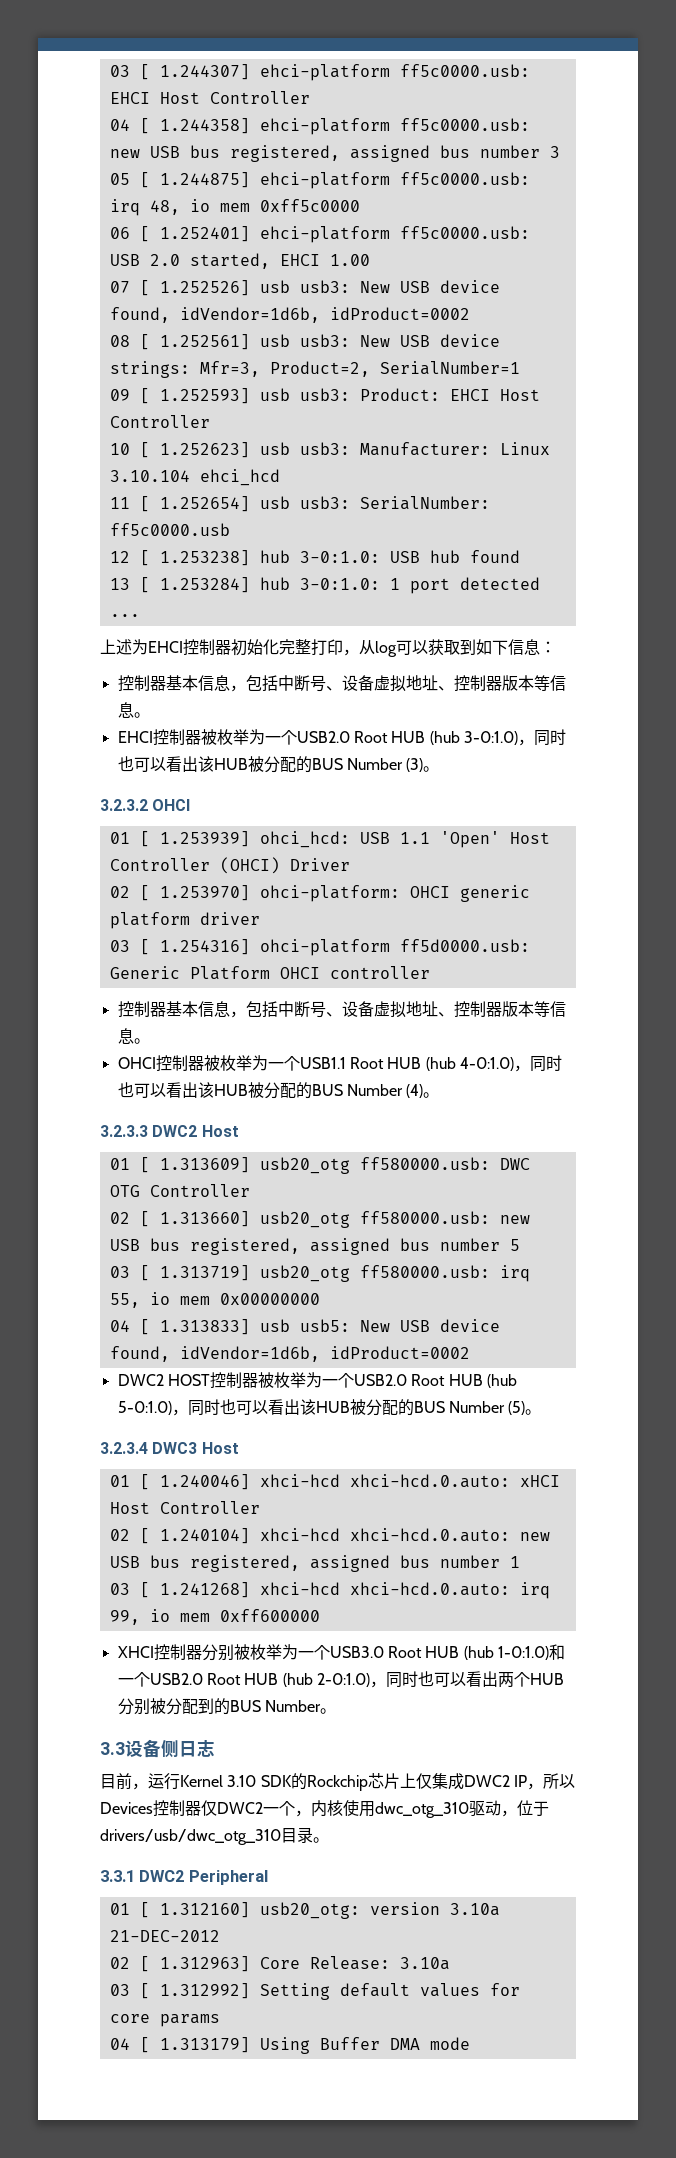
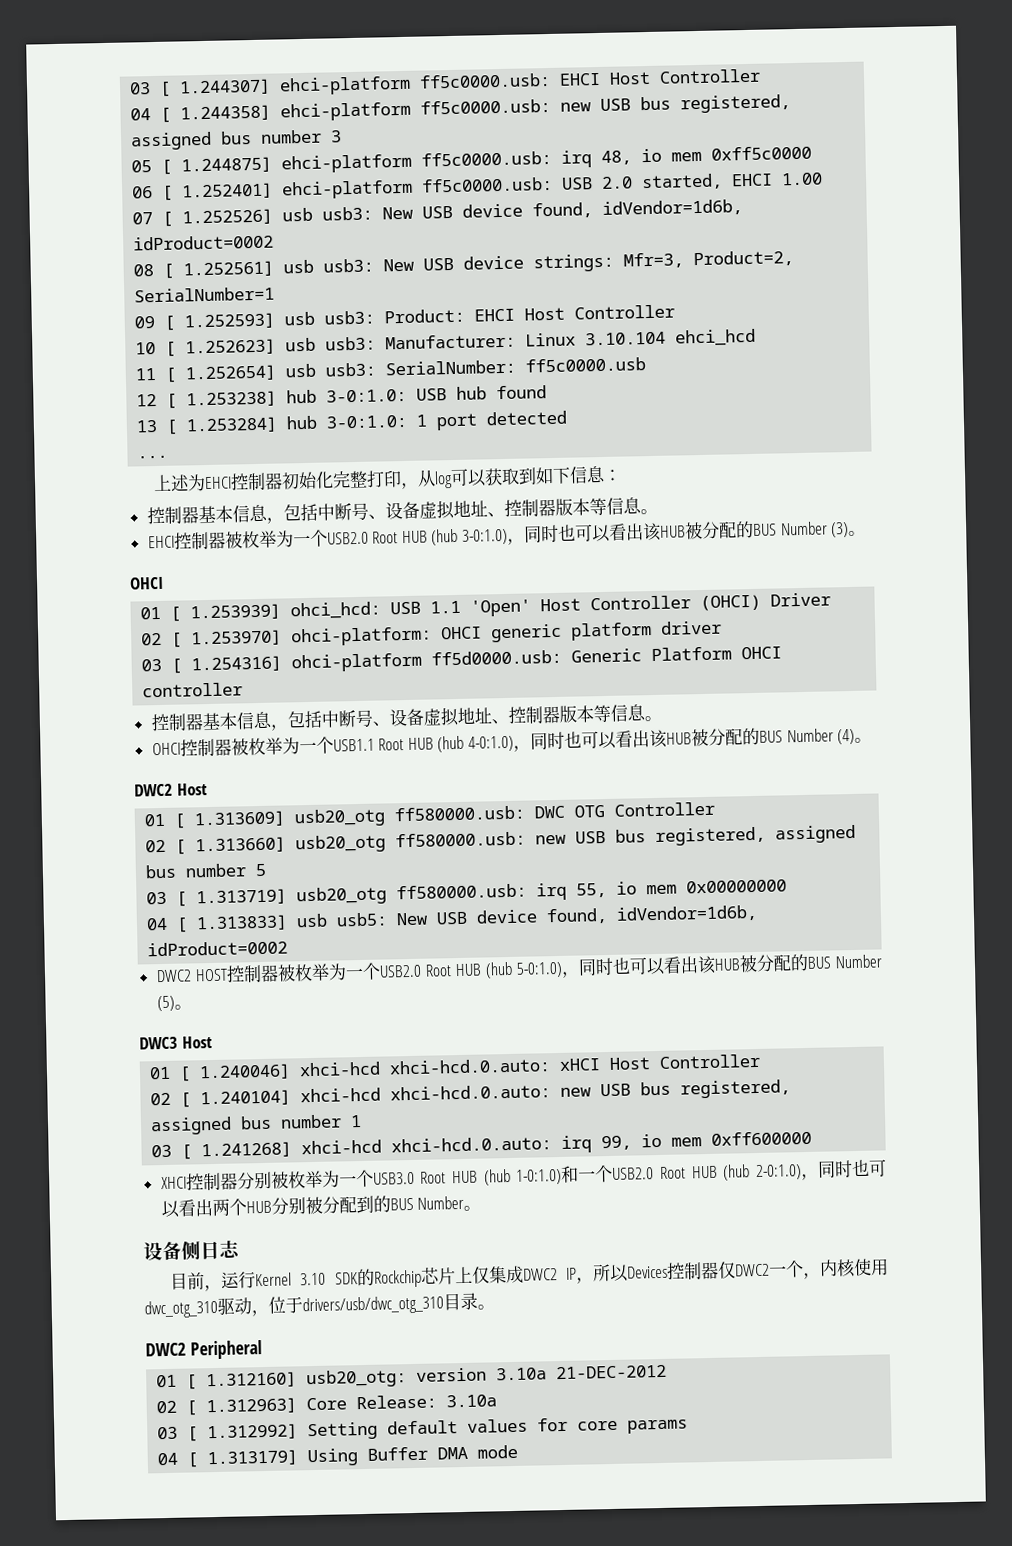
  EHCI控制器被枚举为一个USB2.0 Root HUB (hub 3-0:1.0)，同时也可以看出该HUB被分配的BUS Number (3)。
- 3.2.3.2 OHCI
+ OHCI
- 3.2.3.3 DWC2 Host
+ DWC2 Host
- 3.2.3.4 DWC3 Host
+ DWC3 Host
- 3.3设备侧日志
+ 设备侧日志
- 3.3.1 DWC2 Peripheral
+ DWC2 Peripheral

